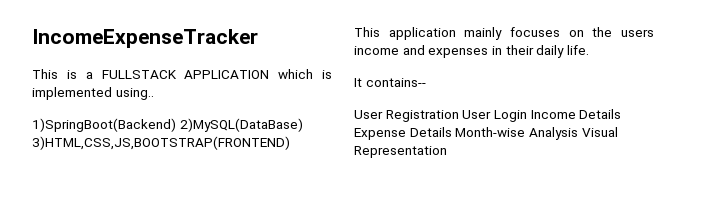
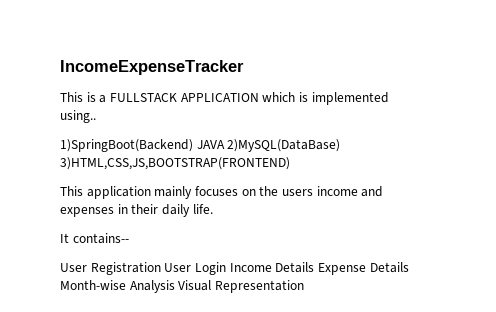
- 1)SpringBoot(Backend) 2)MySQL(DataBase) 3)HTML,CSS,JS,BOOTSTRAP(FRONTEND)
+ 1)SpringBoot(Backend) JAVA 2)MySQL(DataBase) 3)HTML,CSS,JS,BOOTSTRAP(FRONTEND)

